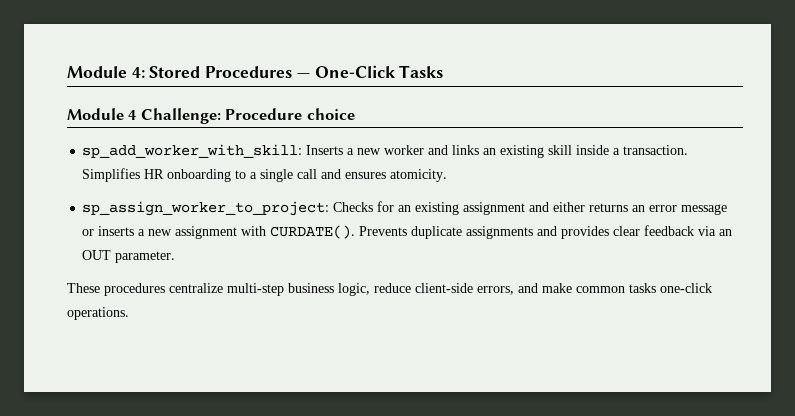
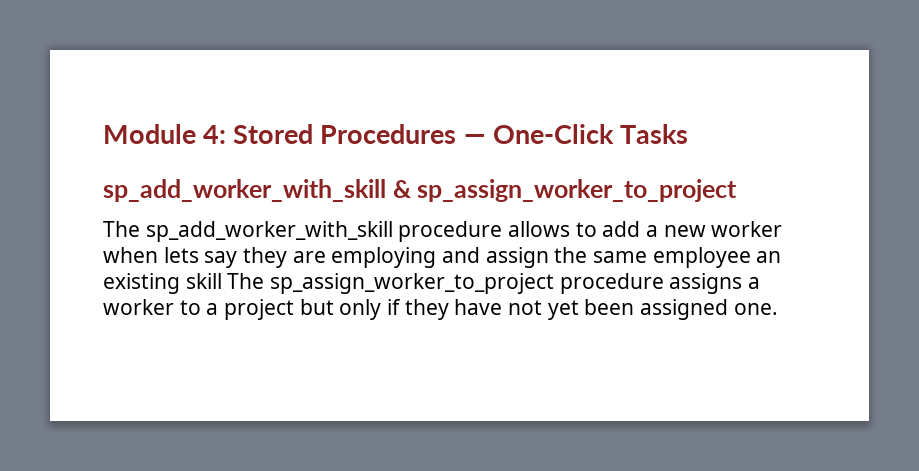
- Module 4 Challenge: Procedure choice
- sp_add_worker_with_skill: Inserts a new worker and links an existing skill inside a transaction. Simplifies HR onboarding to a single call and ensures atomicity.
- sp_assign_worker_to_project: Checks for an existing assignment and either returns an error message or inserts a new assignment with CURDATE(). Prevents duplicate assignments and provides clear feedback via an OUT parameter.
- These procedures centralize multi-step business logic, reduce client-side errors, and make common tasks one-click operations.
+ sp_add_worker_with_skill & sp_assign_worker_to_project
+ The sp_add_worker_with_skill procedure allows to add a new worker when lets say they are employing and assign the same employee an existing skill The sp_assign_worker_to_project procedure assigns a worker to a project but only if they have not yet been assigned one.

